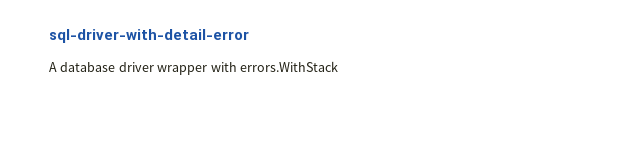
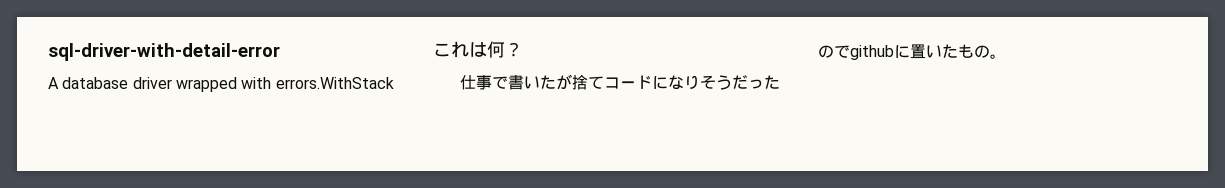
- A database driver wrapper with errors.WithStack
+ A database driver wrapped with errors.WithStack
+ これは何？
+ 仕事で書いたが捨てコードになりそうだったのでgithubに置いたもの。

